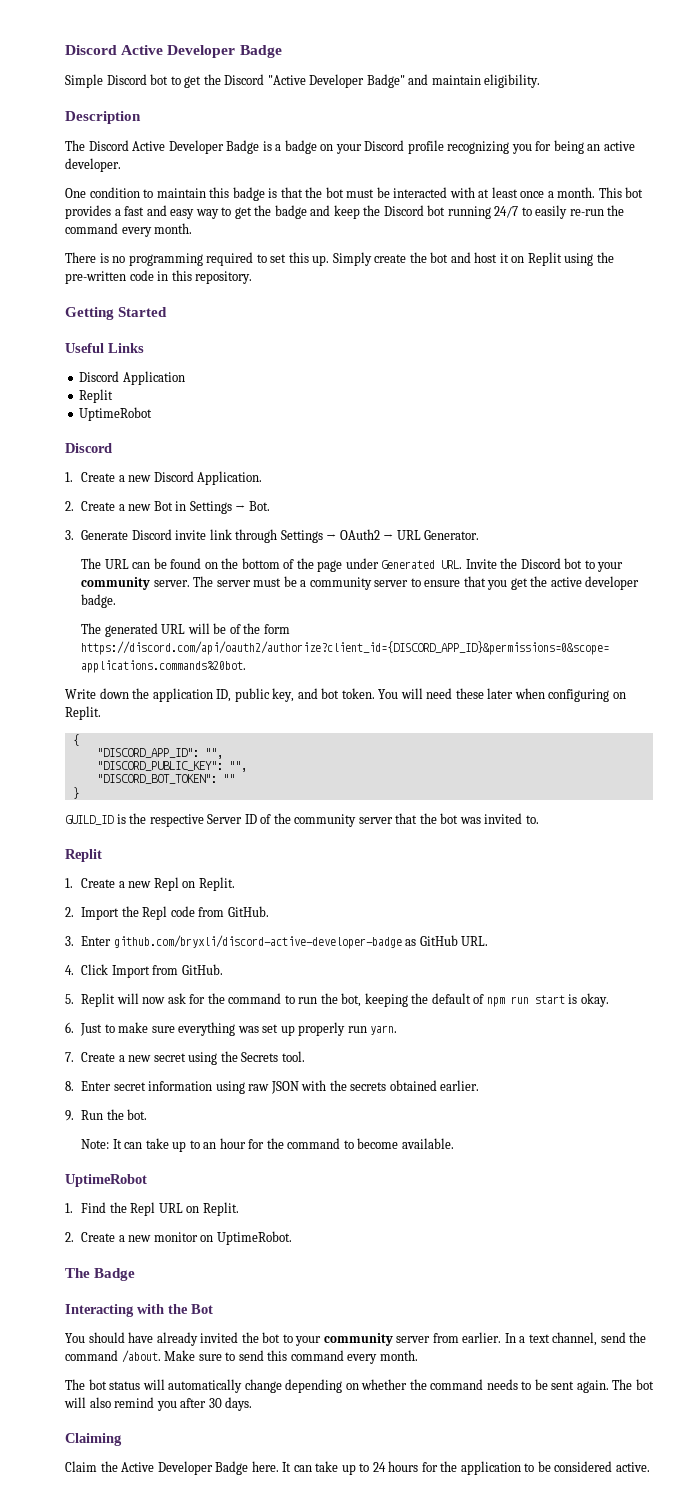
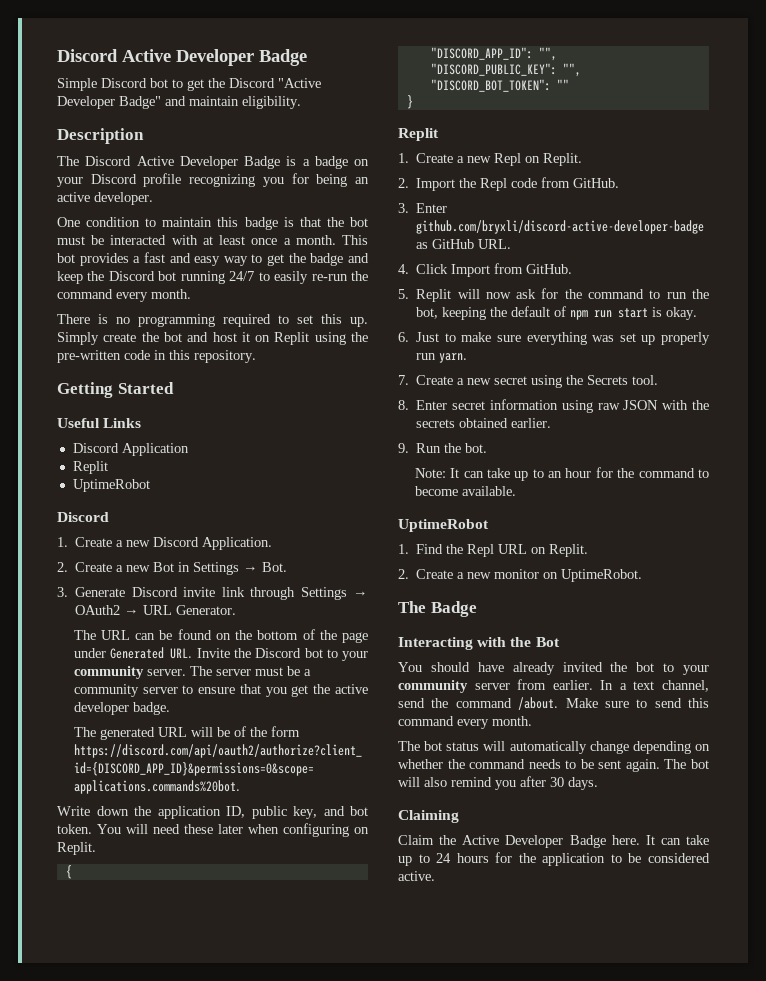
- GUILD_ID is the respective Server ID of the community server that the bot was invited to.

